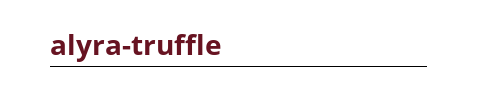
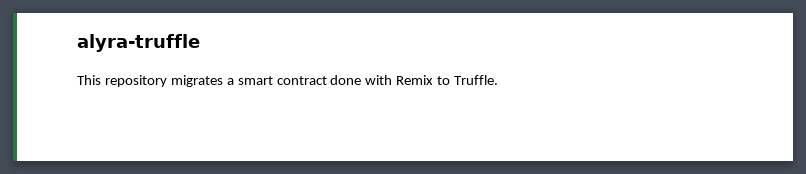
+ This repository migrates a smart contract done with Remix to Truffle.

